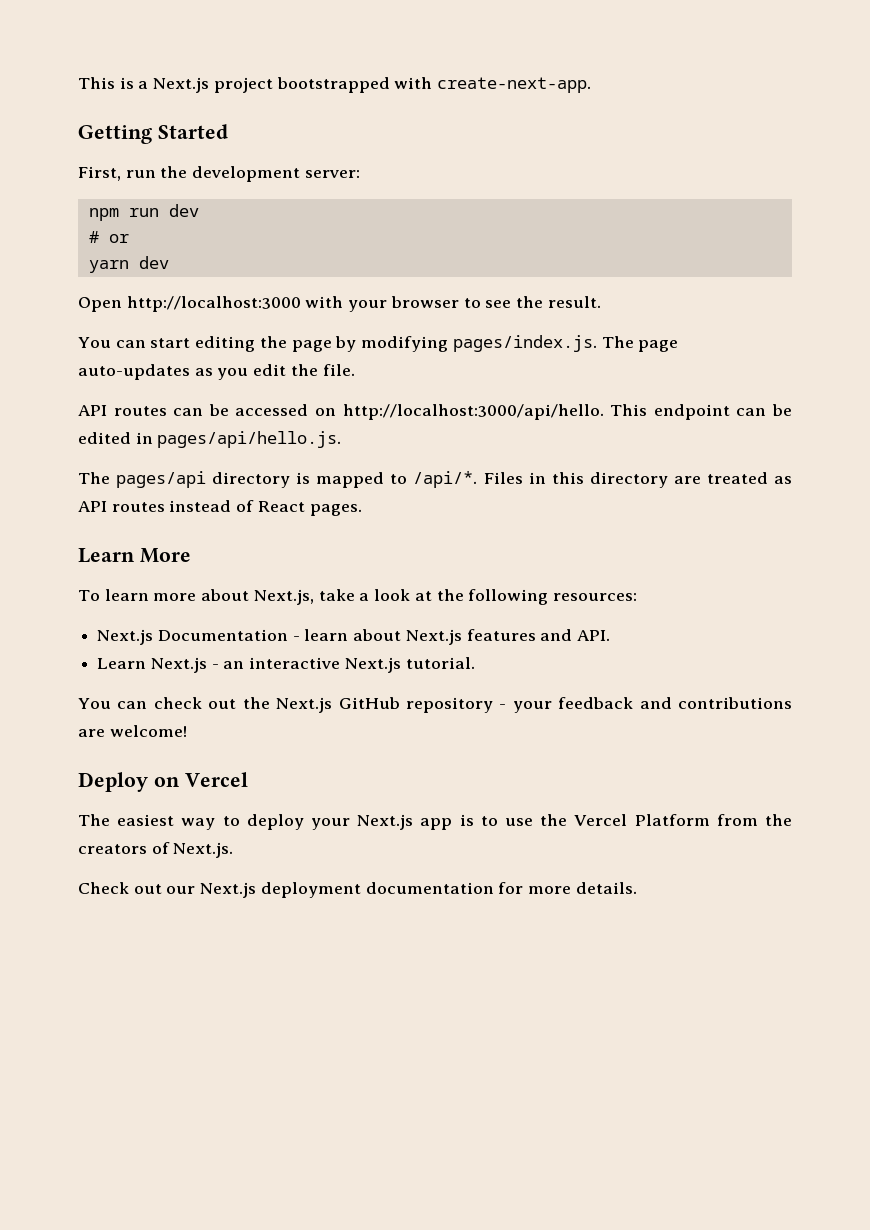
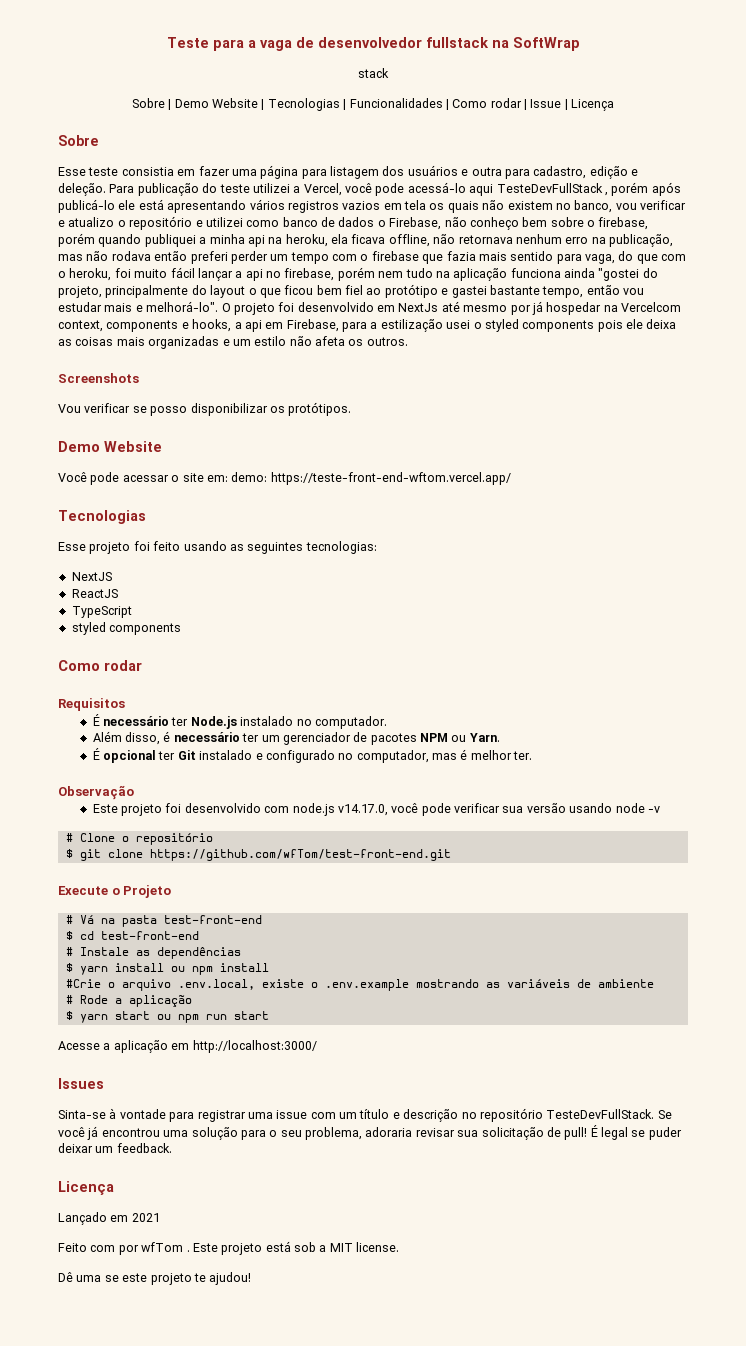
- This is a Next.js project bootstrapped with create-next-app.
- Getting Started
- First, run the development server:
- npm run dev
- # or
- yarn dev
- Open http://localhost:3000 with your browser to see the result.
- You can start editing the page by modifying pages/index.js. The page auto-updates as you edit the file.
- API routes can be accessed on http://localhost:3000/api/hello. This endpoint can be edited in pages/api/hello.js.
- The pages/api directory is mapped to /api/*. Files in this directory are treated as API routes instead of React pages.
- Learn More
- To learn more about Next.js, take a look at the following resources:
- Next.js Documentation - learn about Next.js features and API.
- Learn Next.js - an interactive Next.js tutorial.
- You can check out the Next.js GitHub repository - your feedback and contributions are welcome!
- Deploy on Vercel
- The easiest way to deploy your Next.js app is to use the Vercel Platform from the creators of Next.js.
- Check out our Next.js deployment documentation for more details.
+ Teste para a vaga de desenvolvedor fullstack na SoftWrap
+ stack
+ Sobre | Demo Website | Tecnologias | Funcionalidades | Como rodar | Issue | Licença
+ Sobre
+ Esse teste consistia em fazer uma página para listagem dos usuários e outra para cadastro, edição e deleção. Para publicação do teste utilizei a Vercel, você pode acessá-lo aqui TesteDevFullStack , porém após publicá-lo ele está apresentando vários registros vazios em tela os quais não existem no banco, vou verificar e atualizo o repositório e utilizei como banco de dados o Firebase, não conheço bem sobre o firebase, porém quando publiquei a minha api na heroku, ela ficava offline, não retornava nenhum erro na publicação, mas não rodava então preferi perder um tempo com o firebase que fazia mais sentido para vaga, do que com o heroku, foi muito fácil lançar a api no firebase, porém nem tudo na aplicação funciona ainda "gostei do projeto, principalmente do layout o que ficou bem fiel ao protótipo e gastei bastante tempo, então vou estudar mais e melhorá-lo". O projeto foi desenvolvido em NextJs até mesmo por já hospedar na Vercelcom context, components e hooks, a api em Firebase, para a estilização usei o styled components pois ele deixa as coisas mais organizadas e um estilo não afeta os outros.
+ Screenshots
+ Vou verificar se posso disponibilizar os protótipos.
+ Demo Website
+ Você pode acessar o site em: demo: https://teste-front-end-wftom.vercel.app/
+ Tecnologias
+ Esse projeto foi feito usando as seguintes tecnologias:
+ NextJS
+ ReactJS
+ TypeScript
+ styled components
+ Como rodar
+ Requisitos
+ É necessário ter Node.js instalado no computador.
+ Além disso, é necessário ter um gerenciador de pacotes NPM ou Yarn.
+ É opcional ter Git instalado e configurado no computador, mas é melhor ter.
+ Observação
+ Este projeto foi desenvolvido com node.js v14.17.0, você pode verificar sua versão usando node -v
+ # Clone o repositório
+ $ git clone https://github.com/wfTom/test-front-end.git
+ Execute o Projeto
+ # Vá na pasta test-front-end
+ $ cd test-front-end
+ # Instale as dependências
+ $ yarn install ou npm install
+ #Crie o arquivo .env.local, existe o .env.example mostrando as variáveis de ambiente
+ # Rode a aplicação
+ $ yarn start ou npm run start
+ Acesse a aplicação em http://localhost:3000/
+ Issues
+ Sinta-se à vontade para registrar uma issue com um título e descrição no repositório TesteDevFullStack. Se você já encontrou uma solução para o seu problema, adoraria revisar sua solicitação de pull! É legal se puder deixar um feedback.
+ Licença
+ Lançado em 2021
+ Feito com por wfTom . Este projeto está sob a MIT license.
+ Dê uma se este projeto te ajudou!

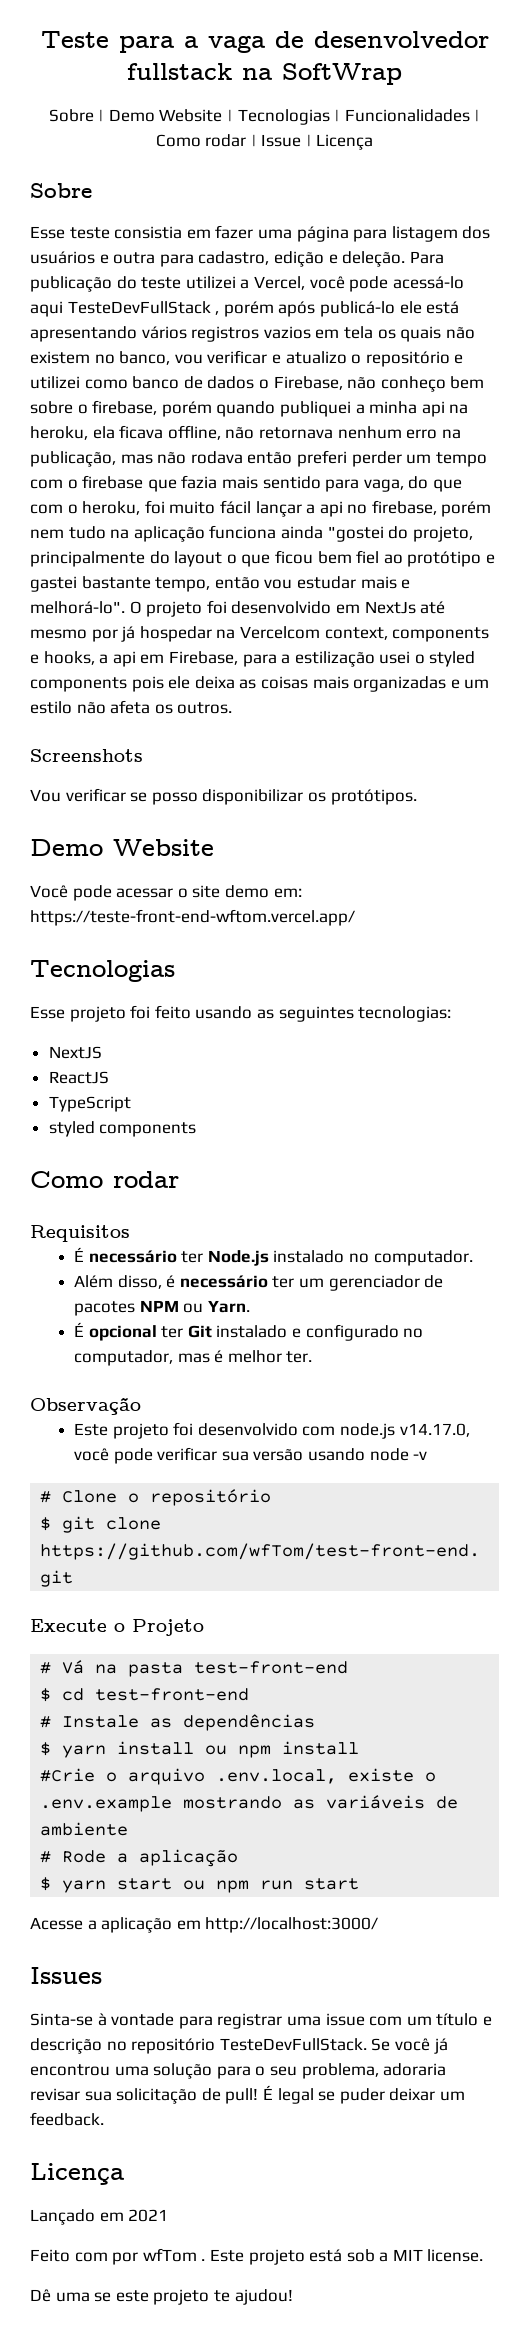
- stack
- Você pode acessar o site em: demo: https://teste-front-end-wftom.vercel.app/
+ Você pode acessar o site demo em: https://teste-front-end-wftom.vercel.app/

